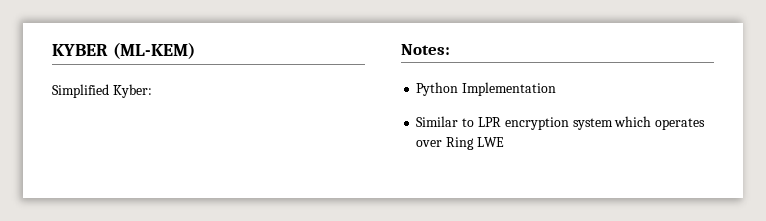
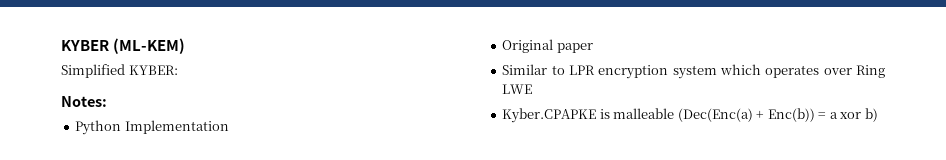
- Simplified Kyber:
+ Simplified KYBER:
+ Original paper
+ Kyber.CPAPKE is malleable (Dec(Enc(a) + Enc(b)) = a xor b)

